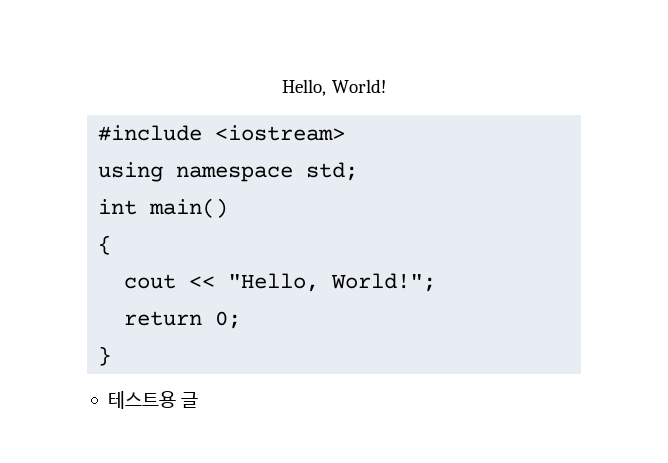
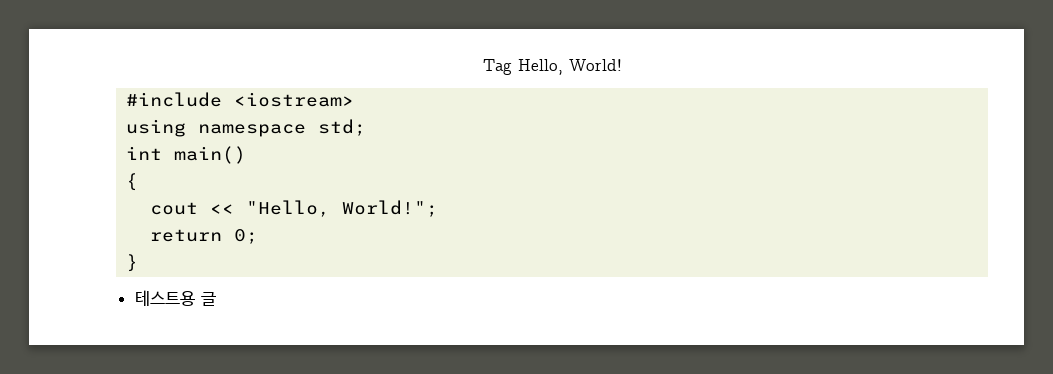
- Hello, World!
+ Tag Hello, World!

